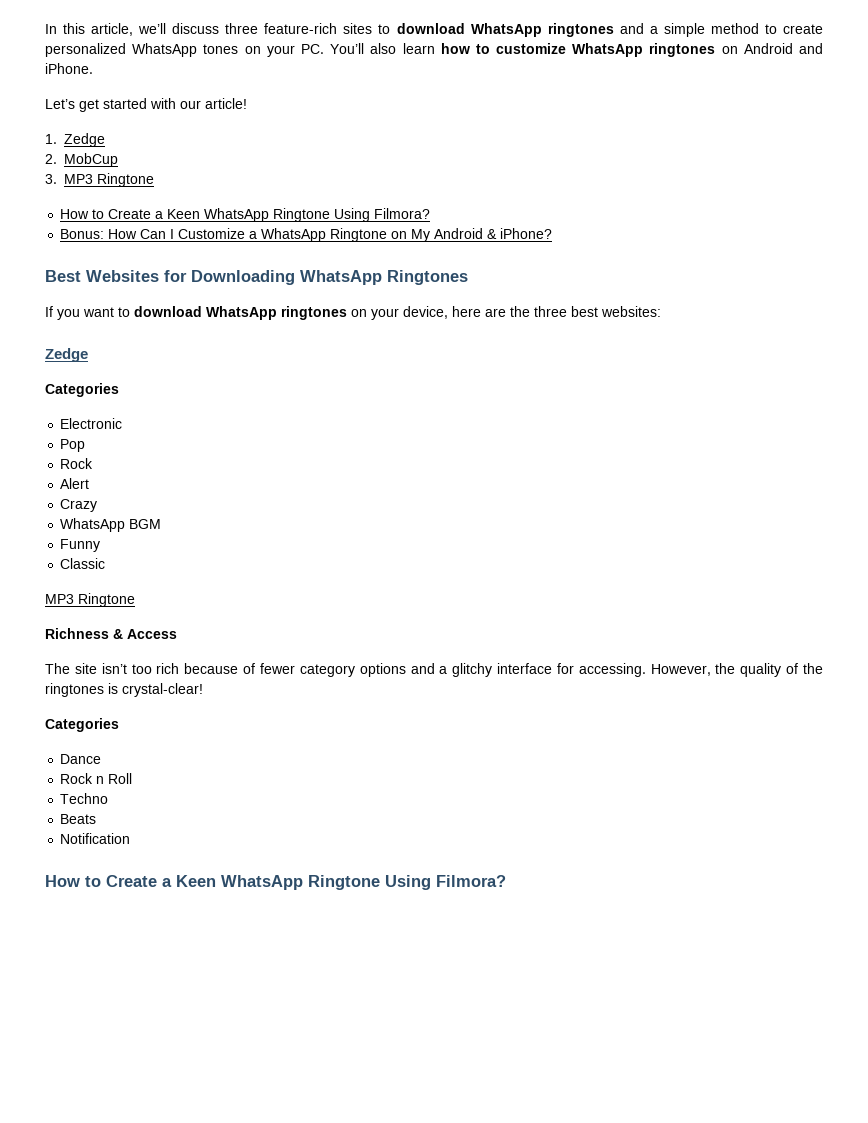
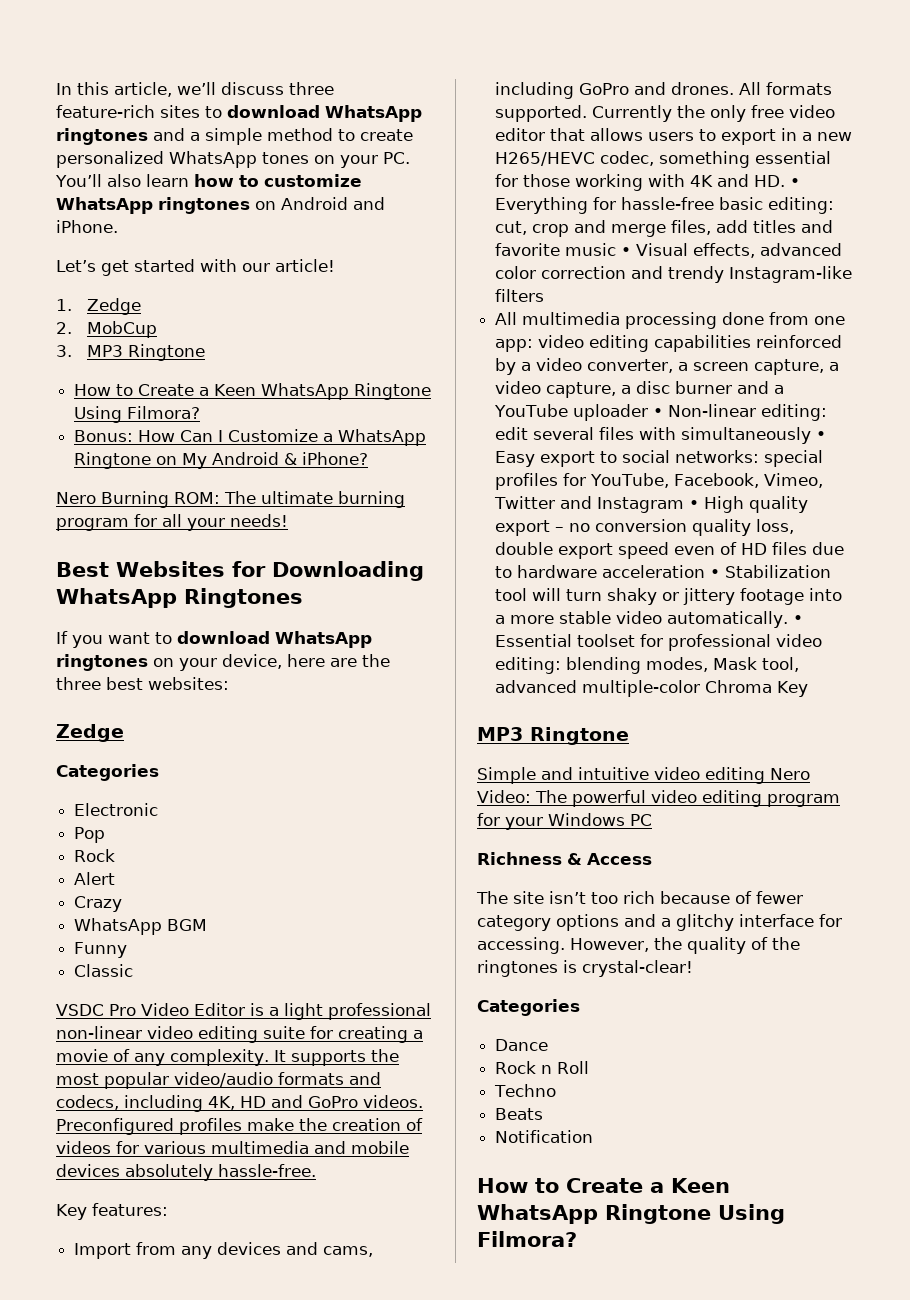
+ Nero Burning ROM: The ultimate burning program for all your needs!
  Classic
+ VSDC Pro Video Editor is a light professional non-linear video editing suite for creating a movie of any complexity. It supports the most popular video/audio formats and codecs, including 4K, HD and GoPro videos. Preconfigured profiles make the creation of videos for various multimedia and mobile devices absolutely hassle-free.
+ Key features:
+ Import from any devices and cams, including GoPro and drones. All formats supported. Сurrently the only free video editor that allows users to export in a new H265/HEVC codec, something essential for those working with 4K and HD. • Everything for hassle-free basic editing: cut, crop and merge files, add titles and favorite music • Visual effects, advanced color correction and trendy Instagram-like filters
+ All multimedia processing done from one app: video editing capabilities reinforced by a video converter, a screen capture, a video capture, a disc burner and a YouTube uploader • Non-linear editing: edit several files with simultaneously • Easy export to social networks: special profiles for YouTube, Facebook, Vimeo, Twitter and Instagram • High quality export – no conversion quality loss, double export speed even of HD files due to hardware acceleration • Stabilization tool will turn shaky or jittery footage into a more stable video automatically. • Essential toolset for professional video editing: blending modes, Mask tool, advanced multiple-color Chroma Key
  MP3 Ringtone
+ Simple and intuitive video editing Nero Video: The powerful video editing program for your Windows PC

